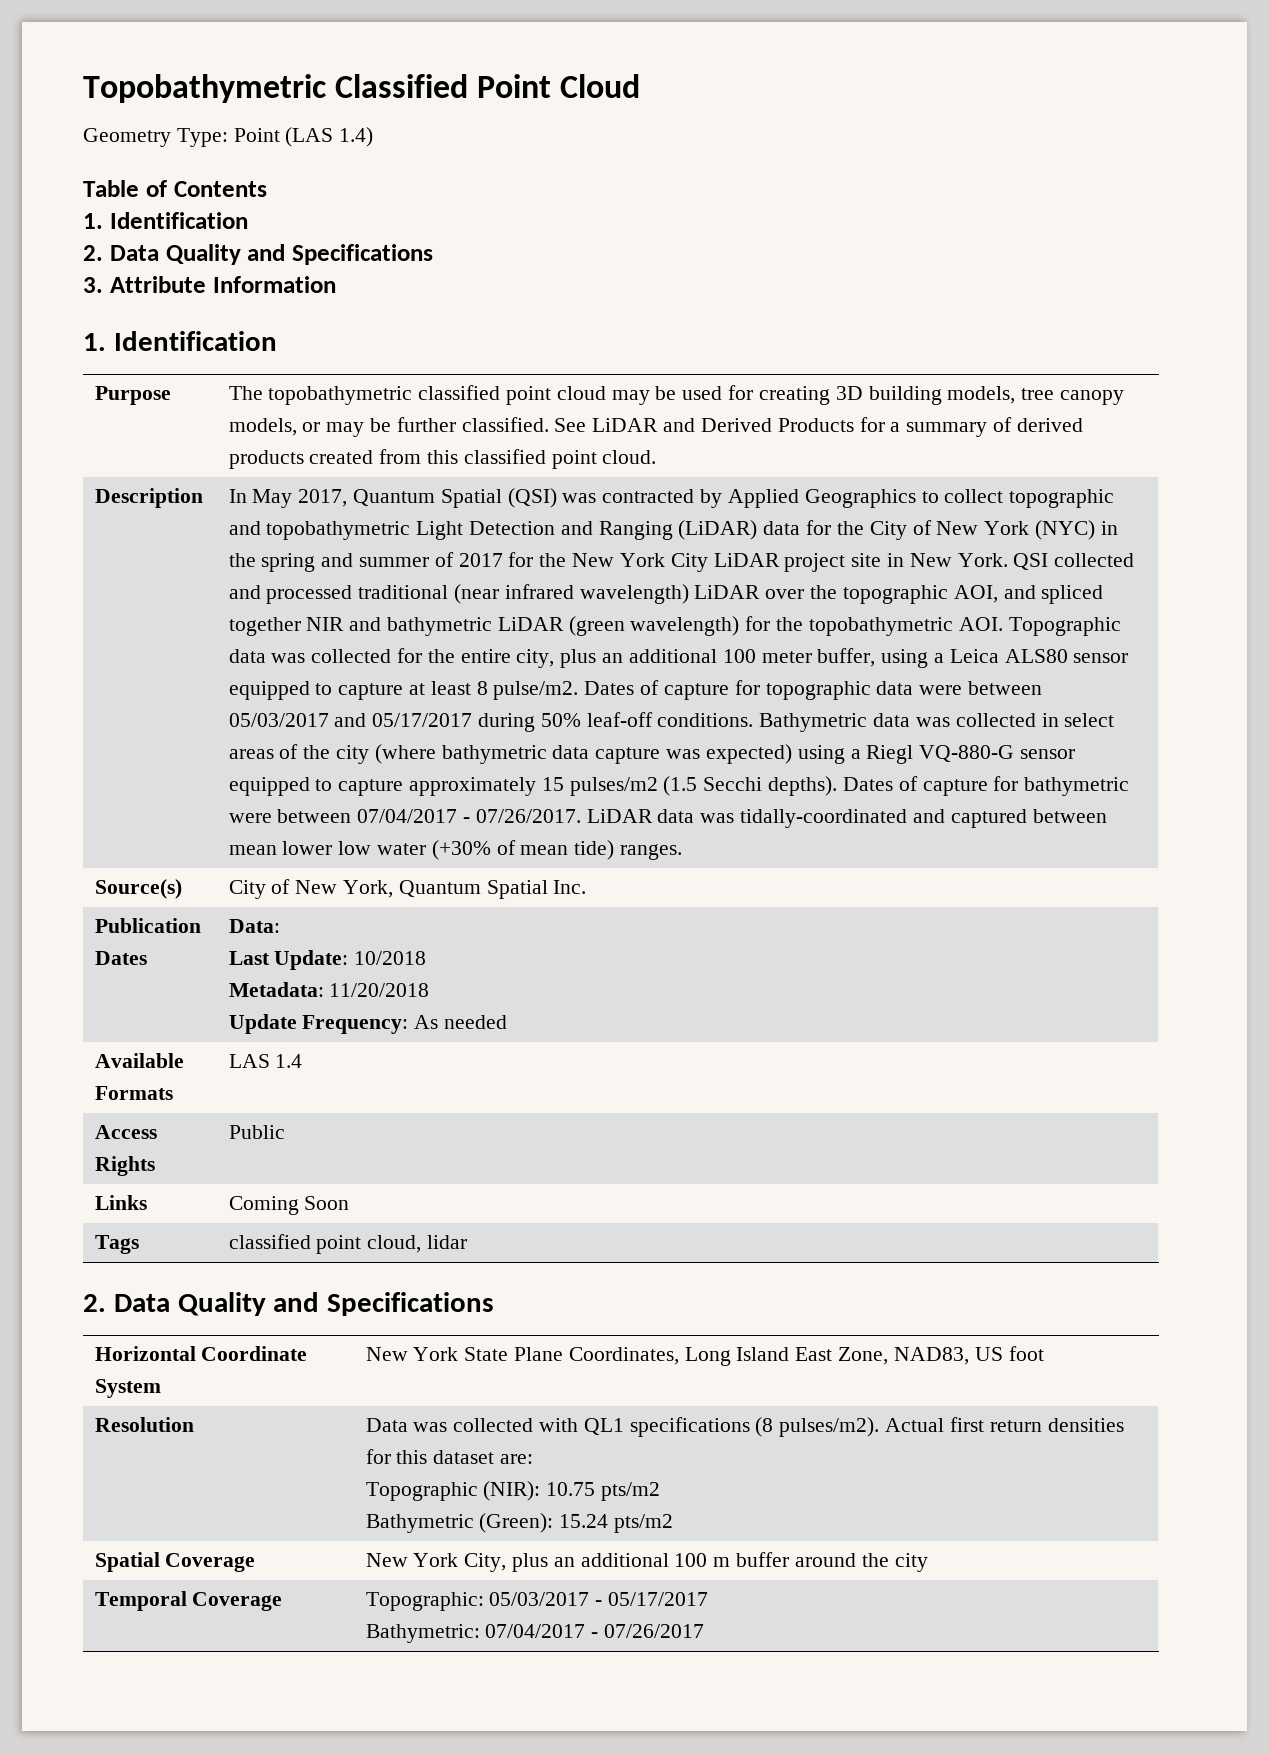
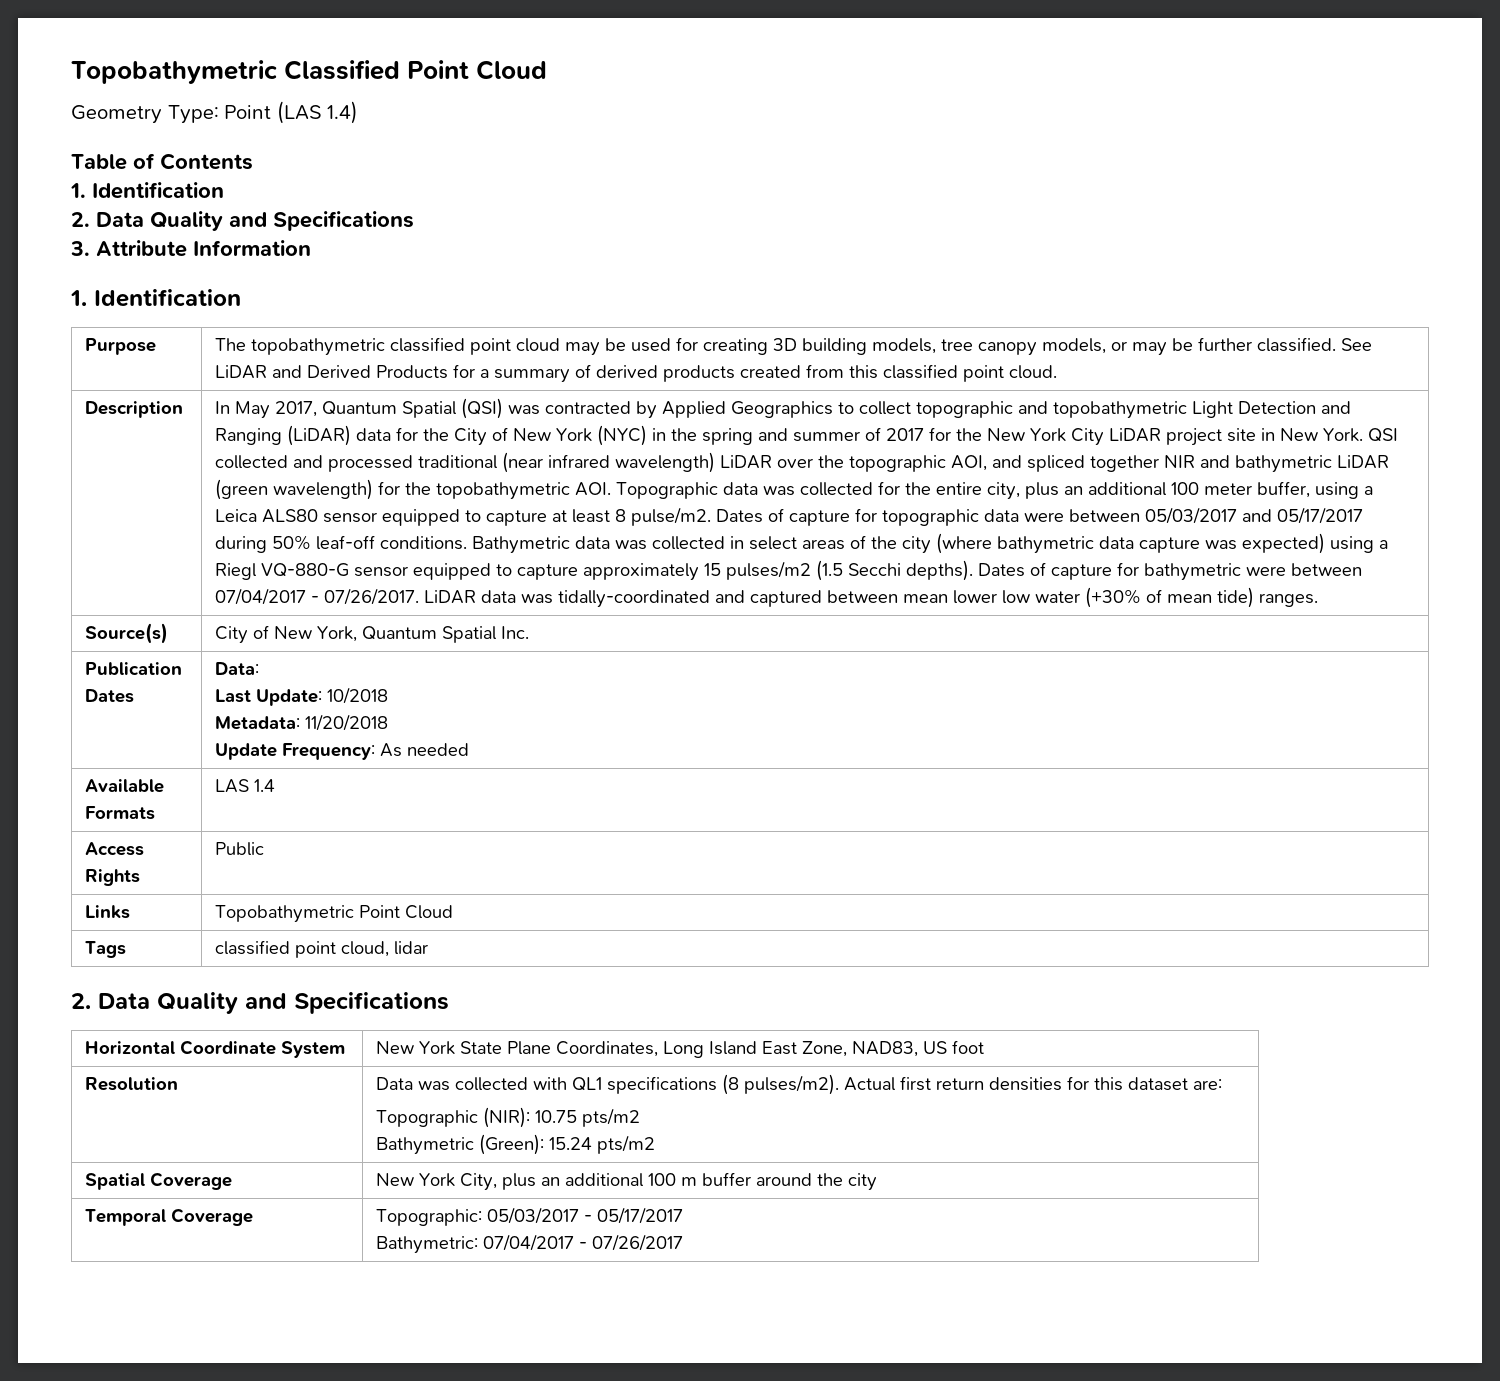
- Links | Coming Soon
+ Links | Topobathymetric Point Cloud

